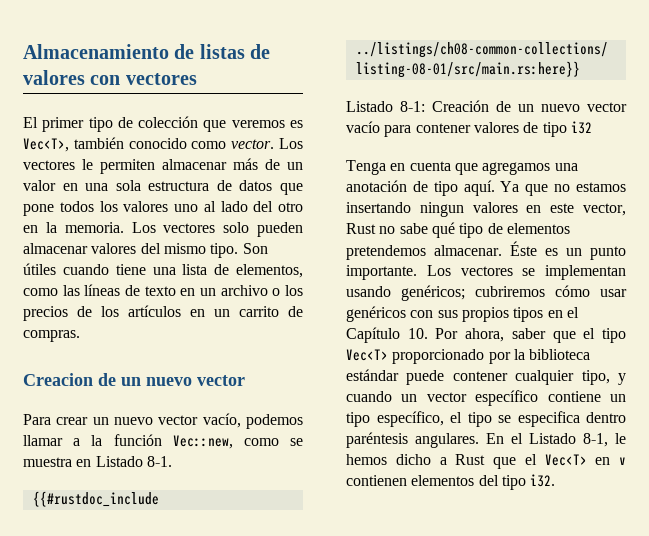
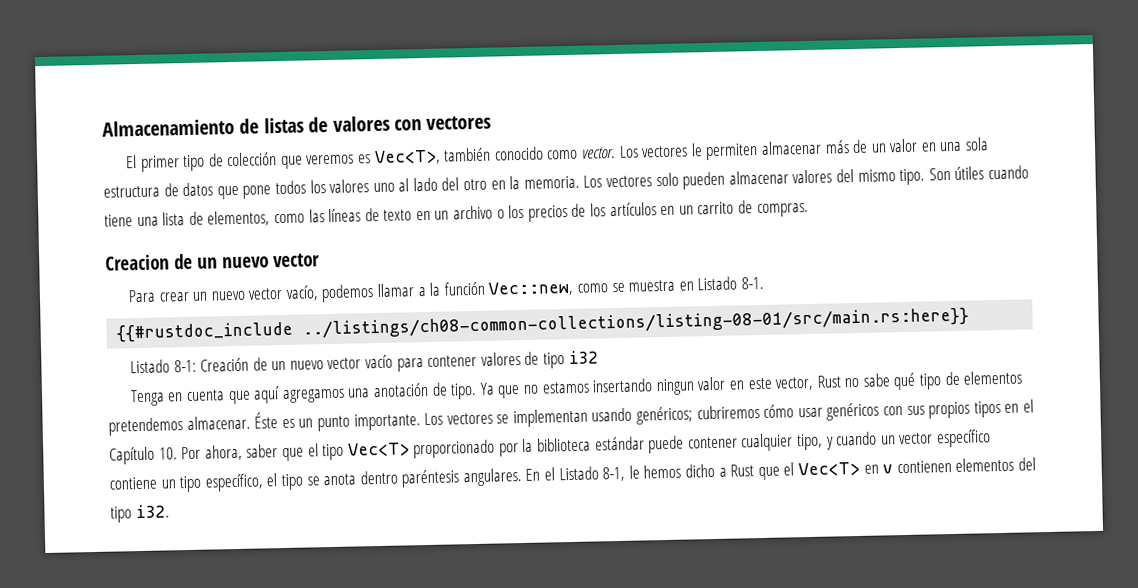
- Tenga en cuenta que agregamos una anotación de tipo aquí.
+ Tenga en cuenta que aquí agregamos una anotación de tipo.
- Ya que no estamos insertando ningun valores en este vector, Rust no sabe qué tipo de elementos pretendemos almacenar.
+ Ya que no estamos insertando ningun valor en este vector, Rust no sabe qué tipo de elementos pretendemos almacenar.
- Los vectores se implementan usando genéricos; cubriremos cómo usar genéricos con sus propios tipos en el Capítulo 10. Por ahora, saber que el tipo Vec<T> proporcionado por la biblioteca estándar puede contener cualquier tipo, y cuando un vector específico contiene un tipo específico, el tipo se especifica dentro paréntesis angulares.
+ Los vectores se implementan usando genéricos; cubriremos cómo usar genéricos con sus propios tipos en el Capítulo 10. Por ahora, saber que el tipo Vec<T> proporcionado por la biblioteca estándar puede contener cualquier tipo, y cuando un vector específico contiene un tipo específico, el tipo se anota dentro paréntesis angulares.

